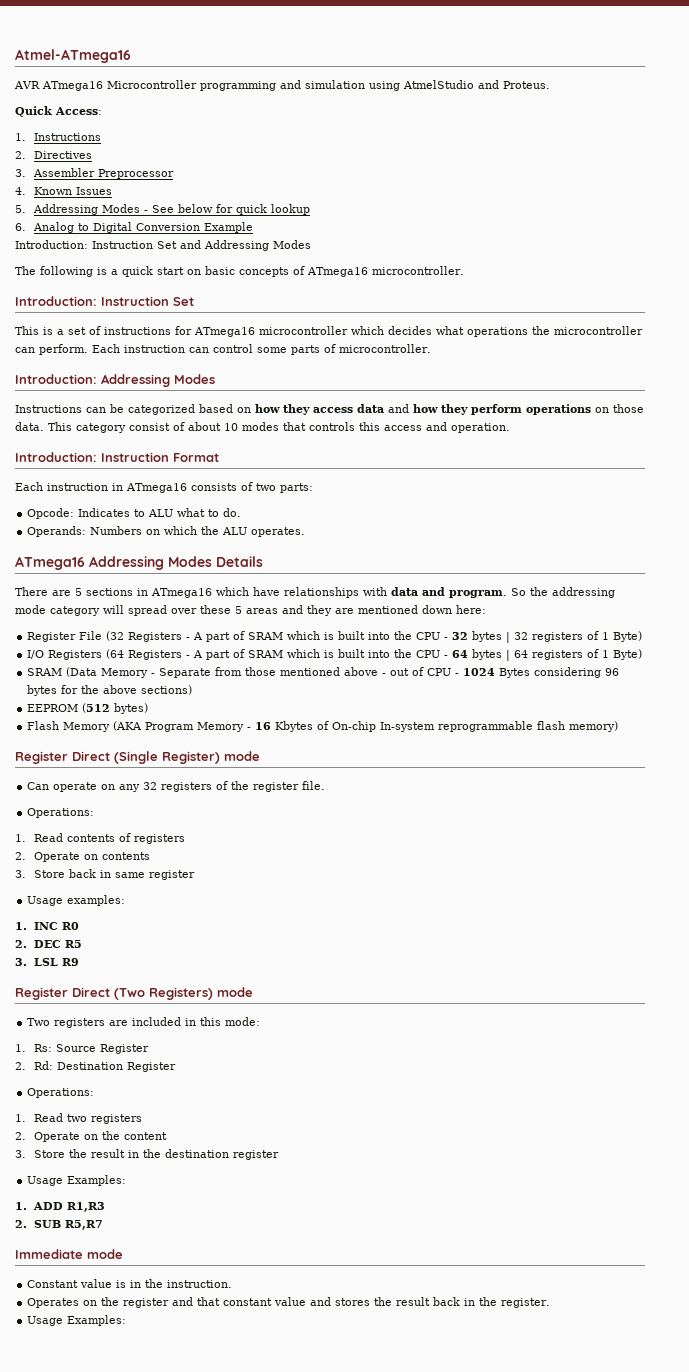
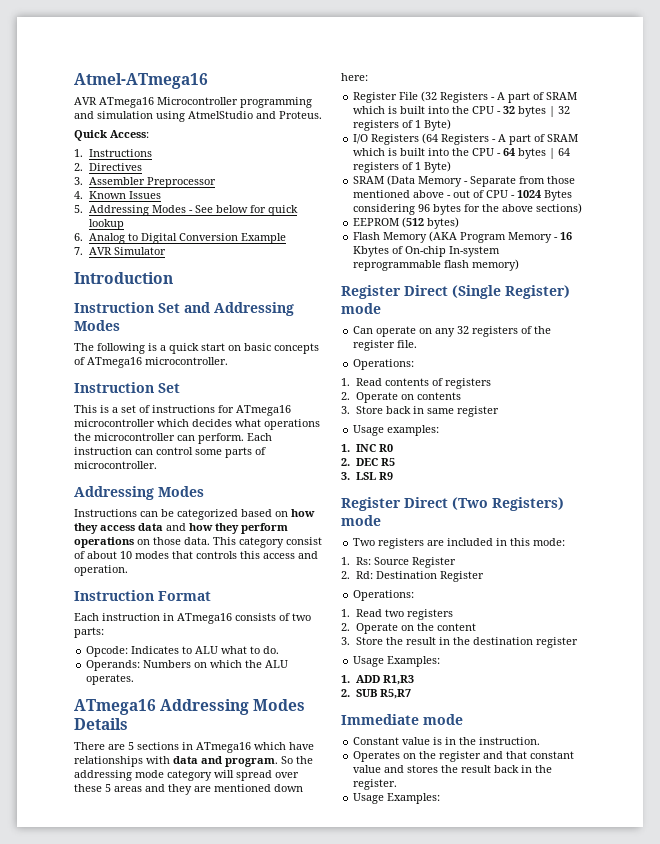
- Introduction: Instruction Set and Addressing Modes
+ 7. AVR Simulator
+ Introduction
+ Instruction Set and Addressing Modes
  The following is a quick start on basic concepts of ATmega16 microcontroller.
- Introduction: Instruction Set
+ Instruction Set
  Each instruction can control some parts of microcontroller.
- Introduction: Addressing Modes
+ Addressing Modes
- Introduction: Instruction Format
+ Instruction Format

